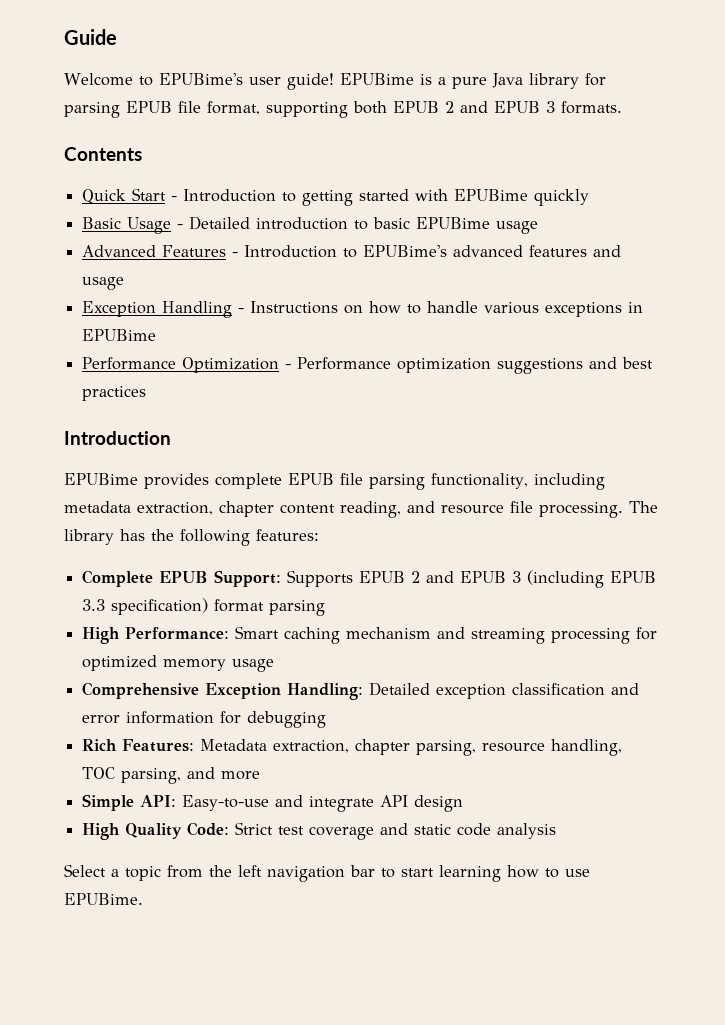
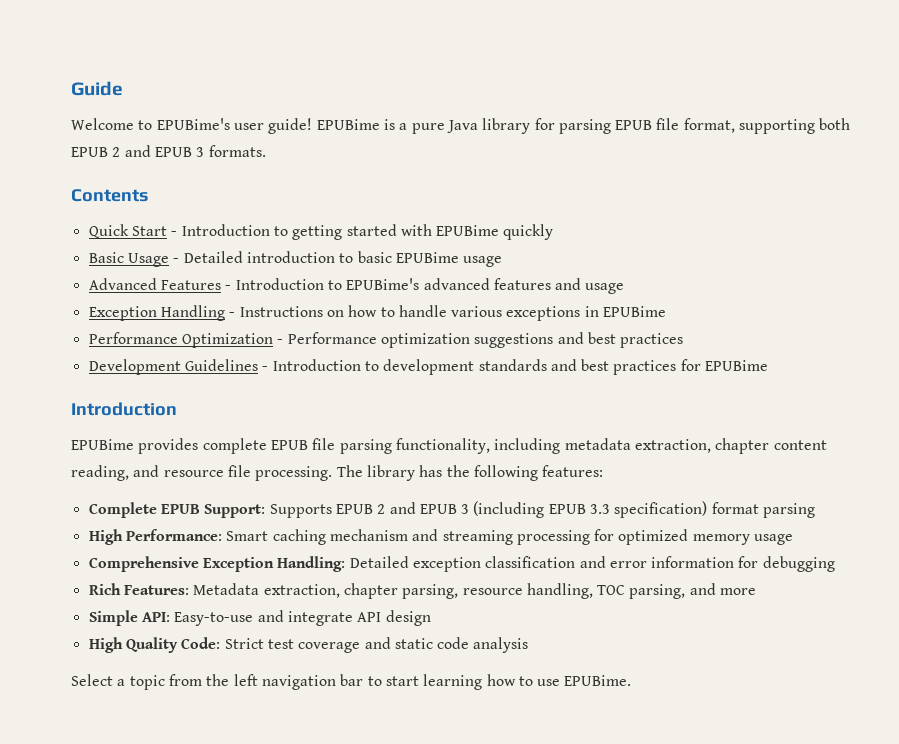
+ Development Guidelines - Introduction to development standards and best practices for EPUBime

